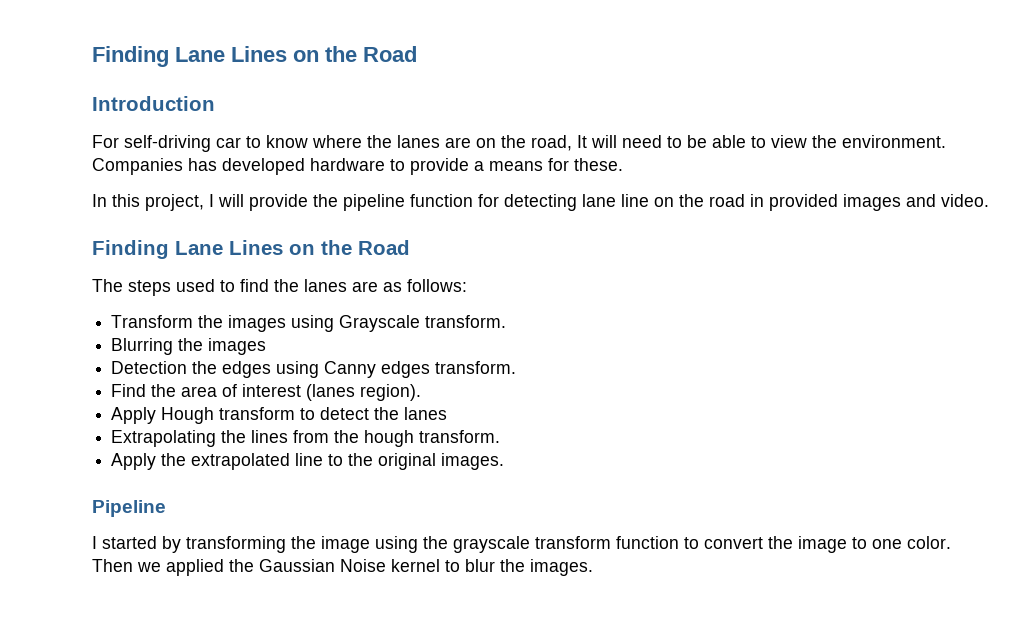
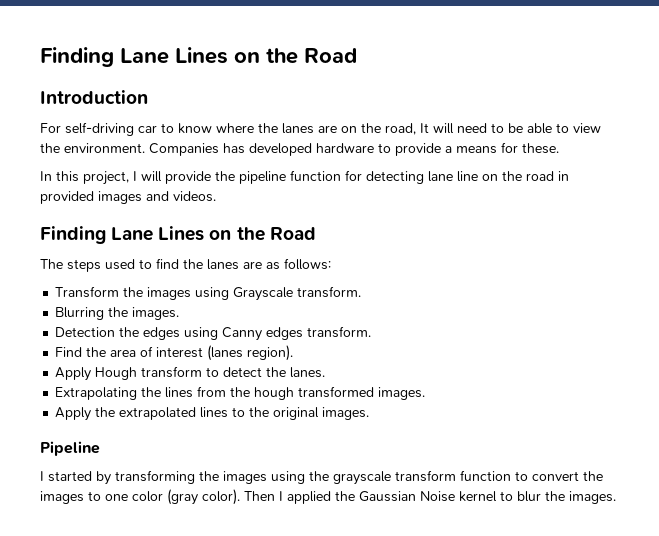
- In this project, I will provide the pipeline function for detecting lane line on the road in provided images and video.
+ In this project, I will provide the pipeline function for detecting lane line on the road in provided images and videos.
- Blurring the images
+ Blurring the images.
- Apply Hough transform to detect the lanes
+ Apply Hough transform to detect the lanes.
- Extrapolating the lines from the hough transform.
+ Extrapolating the lines from the hough transformed images.
- Apply the extrapolated line to the original images.
+ Apply the extrapolated lines to the original images.
- I started by transforming the image using the grayscale transform function to convert the image to one color. Then we applied the Gaussian Noise kernel to blur the images.
+ I started by transforming the images using the grayscale transform function to convert the images to one color (gray color). Then I applied the Gaussian Noise kernel to blur the images.

